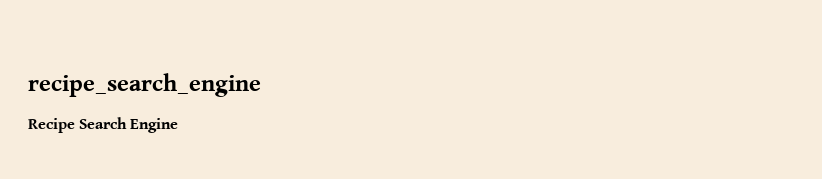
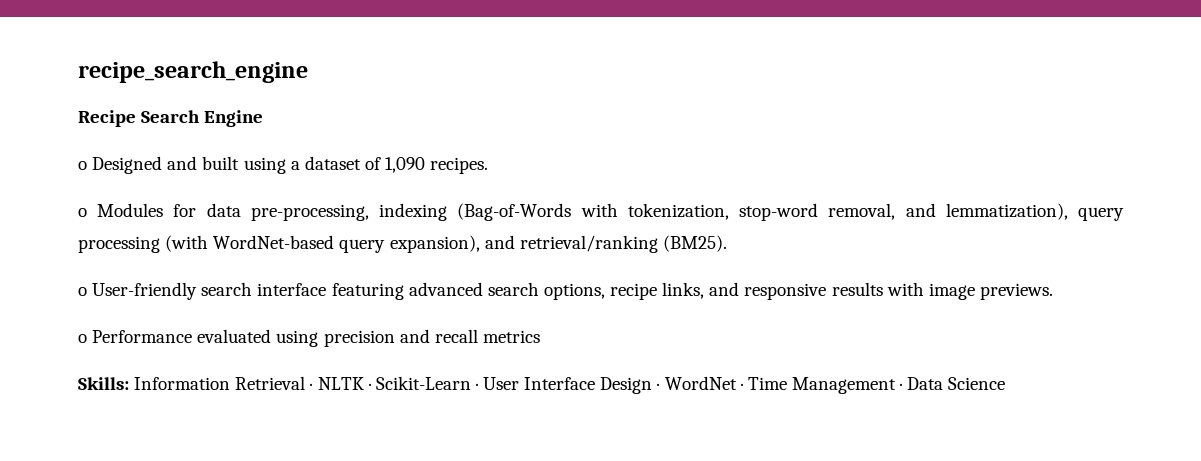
+ o Designed and built using a dataset of 1,090 recipes.
+ o Modules for data pre-processing, indexing (Bag-of-Words with tokenization, stop-word removal, and lemmatization), query processing (with WordNet-based query expansion), and retrieval/ranking (BM25).
+ o User-friendly search interface featuring advanced search options, recipe links, and responsive results with image previews.
+ o Performance evaluated using precision and recall metrics
+ Skills: Information Retrieval · NLTK · Scikit-Learn · User Interface Design · WordNet · Time Management · Data Science

